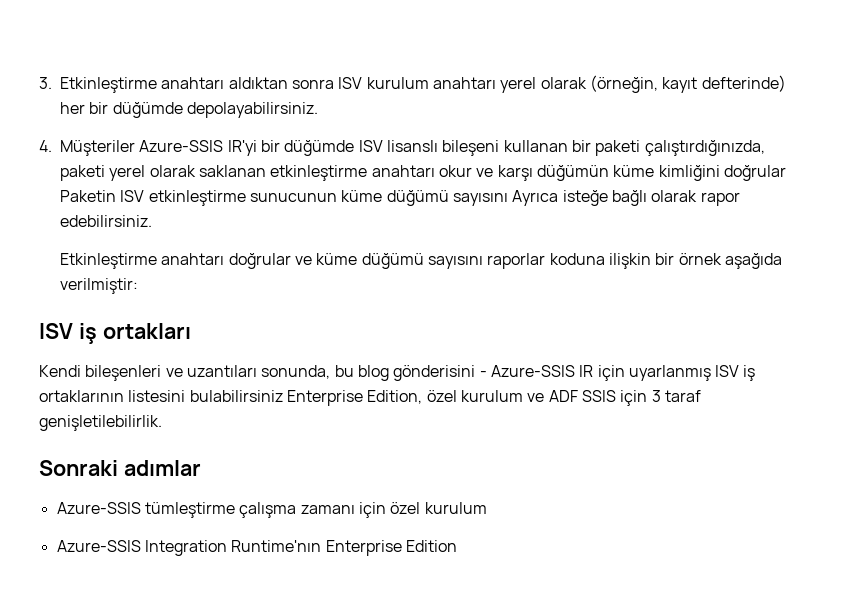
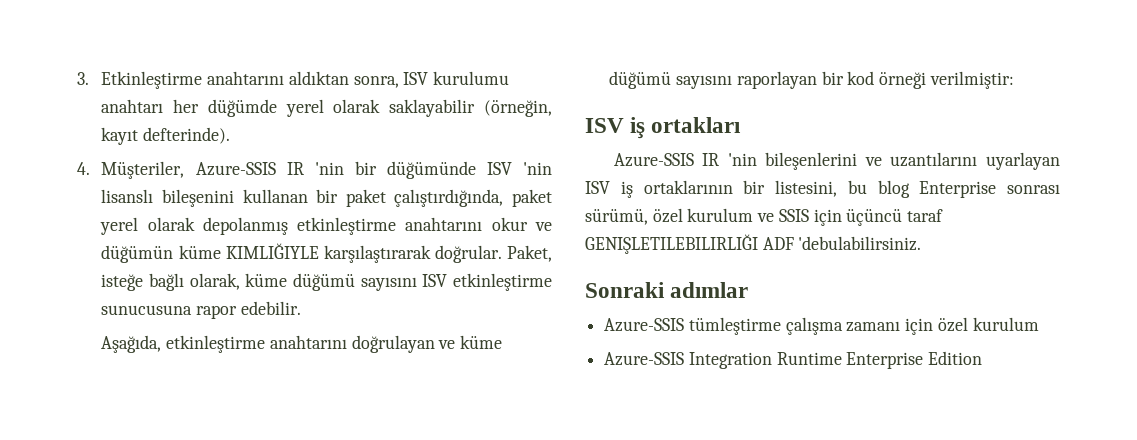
- 3. Etkinleştirme anahtarı aldıktan sonra ISV kurulum anahtarı yerel olarak (örneğin, kayıt defterinde) her bir düğümde depolayabilirsiniz.
- 4. Müşteriler Azure-SSIS IR'yi bir düğümde ISV lisanslı bileşeni kullanan bir paketi çalıştırdığınızda, paketi yerel olarak saklanan etkinleştirme anahtarı okur ve karşı düğümün küme kimliğini doğrular Paketin ISV etkinleştirme sunucunun küme düğümü sayısını Ayrıca isteğe bağlı olarak rapor edebilirsiniz.
- Etkinleştirme anahtarı doğrular ve küme düğümü sayısını raporlar koduna ilişkin bir örnek aşağıda verilmiştir:
+ 3. Etkinleştirme anahtarını aldıktan sonra, ISV kurulumu anahtarı her düğümde yerel olarak saklayabilir (örneğin, kayıt defterinde).
+ 4. Müşteriler, Azure-SSIS IR 'nin bir düğümünde ISV 'nin lisanslı bileşenini kullanan bir paket çalıştırdığında, paket yerel olarak depolanmış etkinleştirme anahtarını okur ve düğümün küme KIMLIĞIYLE karşılaştırarak doğrular. Paket, isteğe bağlı olarak, küme düğümü sayısını ISV etkinleştirme sunucusuna rapor edebilir.
+ Aşağıda, etkinleştirme anahtarını doğrulayan ve küme düğümü sayısını raporlayan bir kod örneği verilmiştir:
  ISV iş ortakları
- Kendi bileşenleri ve uzantıları sonunda, bu blog gönderisini - Azure-SSIS IR için uyarlanmış ISV iş ortaklarının listesini bulabilirsiniz Enterprise Edition, özel kurulum ve ADF SSIS için 3 taraf genişletilebilirlik.
+ Azure-SSIS IR 'nin bileşenlerini ve uzantılarını uyarlayan ISV iş ortaklarının bir listesini, bu blog Enterprise sonrası sürümü, özel kurulum ve SSIS için üçüncü taraf GENIŞLETILEBILIRLIĞI ADF 'debulabilirsiniz.
- Azure-SSIS Integration Runtime'nın Enterprise Edition
+ Azure-SSIS Integration Runtime Enterprise Edition

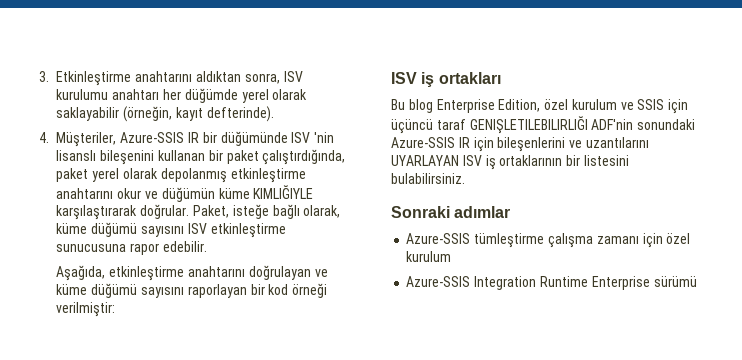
- 4. Müşteriler, Azure-SSIS IR 'nin bir düğümünde ISV 'nin lisanslı bileşenini kullanan bir paket çalıştırdığında, paket yerel olarak depolanmış etkinleştirme anahtarını okur ve düğümün küme KIMLIĞIYLE karşılaştırarak doğrular.
+ 4. Müşteriler, Azure-SSIS IR bir düğümünde ISV 'nin lisanslı bileşenini kullanan bir paket çalıştırdığında, paket yerel olarak depolanmış etkinleştirme anahtarını okur ve düğümün küme KIMLIĞIYLE karşılaştırarak doğrular.
- Azure-SSIS IR 'nin bileşenlerini ve uzantılarını uyarlayan ISV iş ortaklarının bir listesini, bu blog Enterprise sonrası sürümü, özel kurulum ve SSIS için üçüncü taraf GENIŞLETILEBILIRLIĞI ADF 'debulabilirsiniz.
+ Bu blog Enterprise Edition, özel kurulum ve SSIS için üçüncü taraf GENIŞLETILEBILIRLIĞI ADF'nin sonundaki Azure-SSIS IR için bileşenlerini ve uzantılarını UYARLAYAN ISV iş ortaklarının bir listesini bulabilirsiniz.
- Azure-SSIS Integration Runtime Enterprise Edition
+ Azure-SSIS Integration Runtime Enterprise sürümü

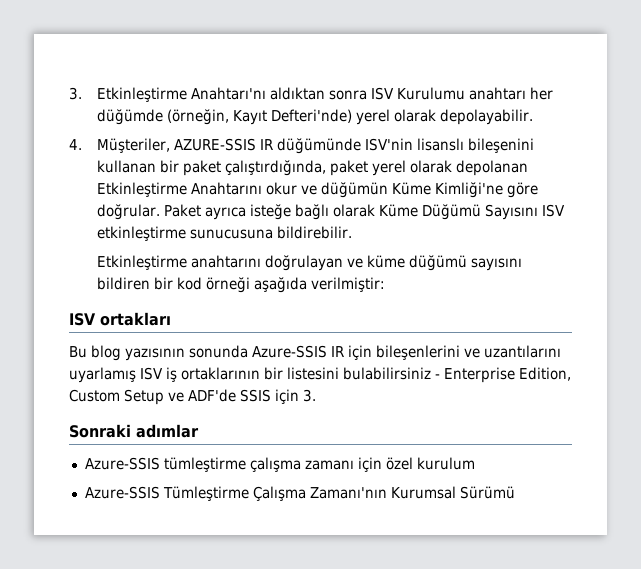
- 3. Etkinleştirme anahtarını aldıktan sonra, ISV kurulumu anahtarı her düğümde yerel olarak saklayabilir (örneğin, kayıt defterinde).
- 4. Müşteriler, Azure-SSIS IR bir düğümünde ISV 'nin lisanslı bileşenini kullanan bir paket çalıştırdığında, paket yerel olarak depolanmış etkinleştirme anahtarını okur ve düğümün küme KIMLIĞIYLE karşılaştırarak doğrular. Paket, isteğe bağlı olarak, küme düğümü sayısını ISV etkinleştirme sunucusuna rapor edebilir.
- Aşağıda, etkinleştirme anahtarını doğrulayan ve küme düğümü sayısını raporlayan bir kod örneği verilmiştir:
+ 3. Etkinleştirme Anahtarı'nı aldıktan sonra ISV Kurulumu anahtarı her düğümde (örneğin, Kayıt Defteri'nde) yerel olarak depolayabilir.
+ 4. Müşteriler, AZURE-SSIS IR düğümünde ISV'nin lisanslı bileşenini kullanan bir paket çalıştırdığında, paket yerel olarak depolanan Etkinleştirme Anahtarını okur ve düğümün Küme Kimliği'ne göre doğrular. Paket ayrıca isteğe bağlı olarak Küme Düğümü Sayısını ISV etkinleştirme sunucusuna bildirebilir.
+ Etkinleştirme anahtarını doğrulayan ve küme düğümü sayısını bildiren bir kod örneği aşağıda verilmiştir:
- ISV iş ortakları
+ ISV ortakları
- Bu blog Enterprise Edition, özel kurulum ve SSIS için üçüncü taraf GENIŞLETILEBILIRLIĞI ADF'nin sonundaki Azure-SSIS IR için bileşenlerini ve uzantılarını UYARLAYAN ISV iş ortaklarının bir listesini bulabilirsiniz.
+ Bu blog yazısının sonunda Azure-SSIS IR için bileşenlerini ve uzantılarını uyarlamış ISV iş ortaklarının bir listesini bulabilirsiniz - Enterprise Edition, Custom Setup ve ADF'de SSIS için 3.
- Azure-SSIS Integration Runtime Enterprise sürümü
+ Azure-SSIS Tümleştirme Çalışma Zamanı'nın Kurumsal Sürümü

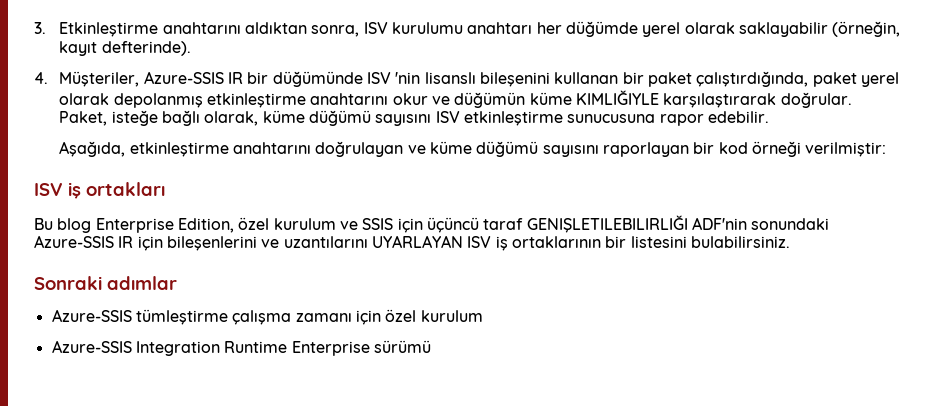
- 3. Etkinleştirme Anahtarı'nı aldıktan sonra ISV Kurulumu anahtarı her düğümde (örneğin, Kayıt Defteri'nde) yerel olarak depolayabilir.
- 4. Müşteriler, AZURE-SSIS IR düğümünde ISV'nin lisanslı bileşenini kullanan bir paket çalıştırdığında, paket yerel olarak depolanan Etkinleştirme Anahtarını okur ve düğümün Küme Kimliği'ne göre doğrular. Paket ayrıca isteğe bağlı olarak Küme Düğümü Sayısını ISV etkinleştirme sunucusuna bildirebilir.
- Etkinleştirme anahtarını doğrulayan ve küme düğümü sayısını bildiren bir kod örneği aşağıda verilmiştir:
+ 3. Etkinleştirme anahtarını aldıktan sonra, ISV kurulumu anahtarı her düğümde yerel olarak saklayabilir (örneğin, kayıt defterinde).
+ 4. Müşteriler, Azure-SSIS IR bir düğümünde ISV 'nin lisanslı bileşenini kullanan bir paket çalıştırdığında, paket yerel olarak depolanmış etkinleştirme anahtarını okur ve düğümün küme KIMLIĞIYLE karşılaştırarak doğrular. Paket, isteğe bağlı olarak, küme düğümü sayısını ISV etkinleştirme sunucusuna rapor edebilir.
+ Aşağıda, etkinleştirme anahtarını doğrulayan ve küme düğümü sayısını raporlayan bir kod örneği verilmiştir:
- ISV ortakları
+ ISV iş ortakları
- Bu blog yazısının sonunda Azure-SSIS IR için bileşenlerini ve uzantılarını uyarlamış ISV iş ortaklarının bir listesini bulabilirsiniz - Enterprise Edition, Custom Setup ve ADF'de SSIS için 3.
+ Bu blog Enterprise Edition, özel kurulum ve SSIS için üçüncü taraf GENIŞLETILEBILIRLIĞI ADF'nin sonundaki Azure-SSIS IR için bileşenlerini ve uzantılarını UYARLAYAN ISV iş ortaklarının bir listesini bulabilirsiniz.
- Azure-SSIS Tümleştirme Çalışma Zamanı'nın Kurumsal Sürümü
+ Azure-SSIS Integration Runtime Enterprise sürümü

